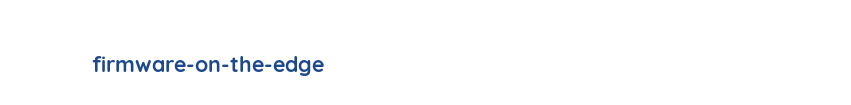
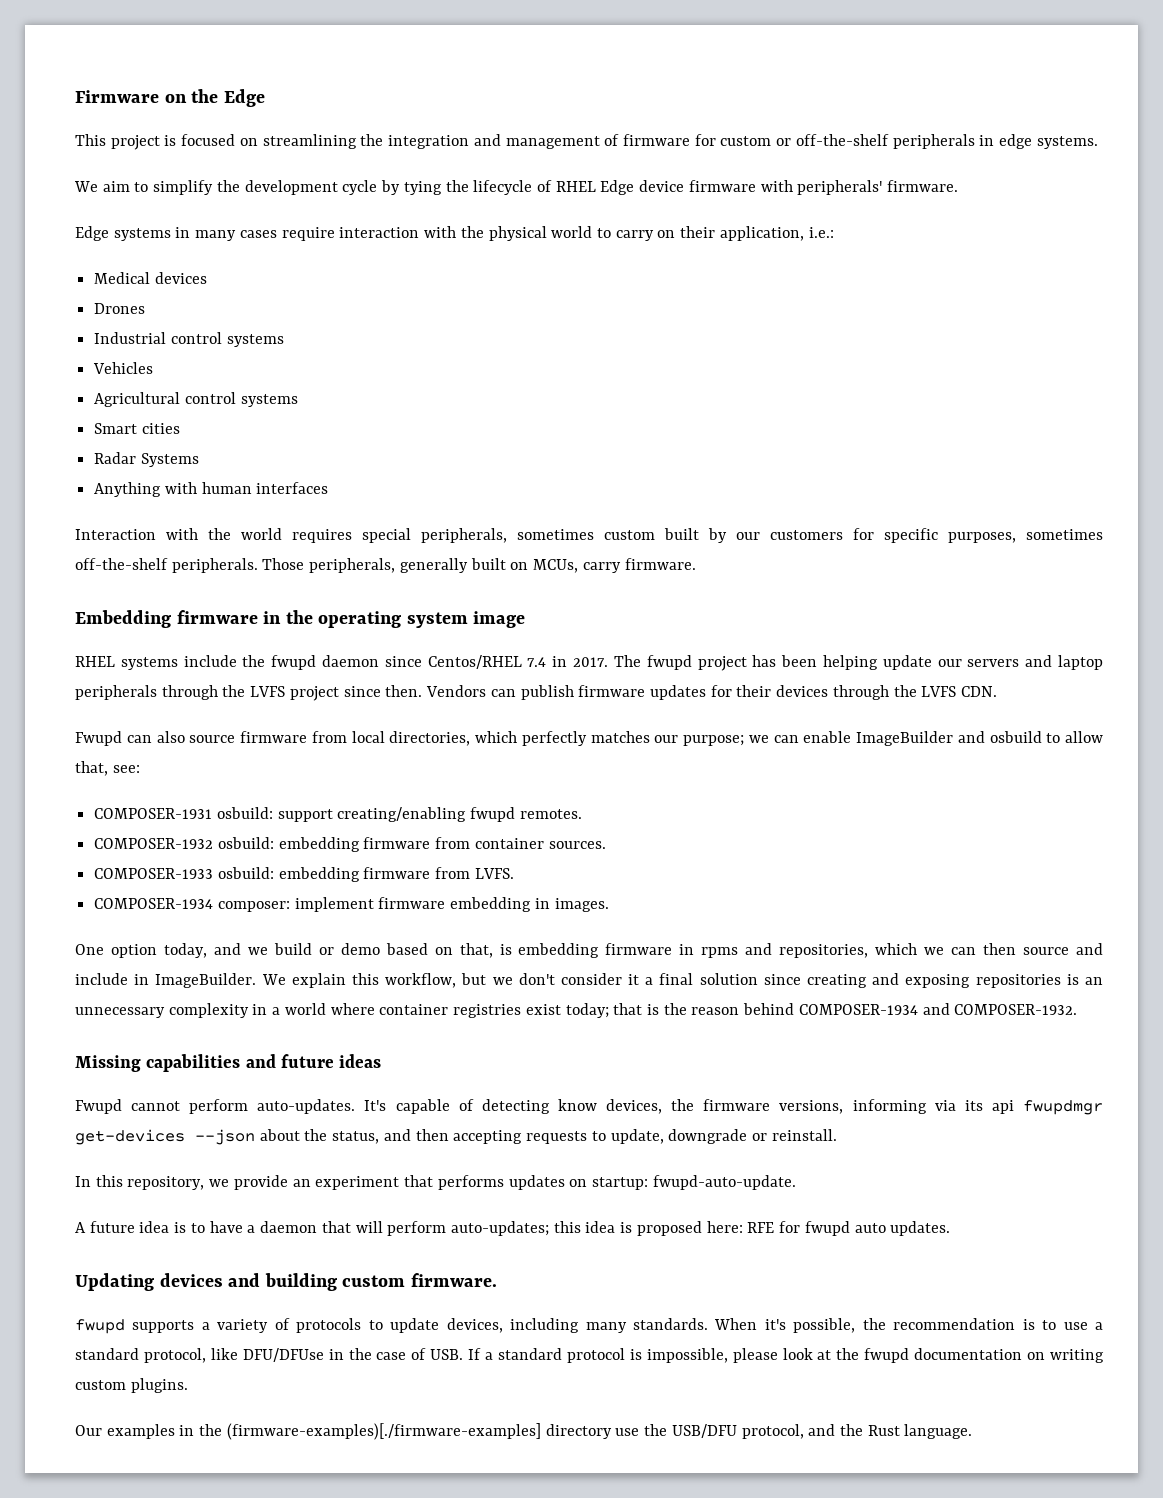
- firmware-on-the-edge
+ Firmware on the Edge
+ This project is focused on streamlining the integration and management of firmware for custom or off-the-shelf peripherals in edge systems.
+ We aim to simplify the development cycle by tying the lifecycle of RHEL Edge device firmware with peripherals' firmware.
+ Edge systems in many cases require interaction with the physical world to carry on their application, i.e.:
+ Medical devices
+ Drones
+ Industrial control systems
+ Vehicles
+ Agricultural control systems
+ Smart cities
+ Radar Systems
+ Anything with human interfaces
+ Interaction with the world requires special peripherals, sometimes custom built by our customers for specific purposes, sometimes off-the-shelf peripherals. Those peripherals, generally built on MCUs, carry firmware.
+ Embedding firmware in the operating system image
+ RHEL systems include the fwupd daemon since Centos/RHEL 7.4 in 2017. The fwupd project has been helping update our servers and laptop peripherals through the LVFS project since then. Vendors can publish firmware updates for their devices through the LVFS CDN.
+ Fwupd can also source firmware from local directories, which perfectly matches our purpose; we can enable ImageBuilder and osbuild to allow that, see:
+ COMPOSER-1931 osbuild: support creating/enabling fwupd remotes.
+ COMPOSER-1932 osbuild: embedding firmware from container sources.
+ COMPOSER-1933 osbuild: embedding firmware from LVFS.
+ COMPOSER-1934 composer: implement firmware embedding in images.
+ One option today, and we build or demo based on that, is embedding firmware in rpms and repositories, which we can then source and include in ImageBuilder. We explain this workflow, but we don't consider it a final solution since creating and exposing repositories is an unnecessary complexity in a world where container registries exist today; that is the reason behind COMPOSER-1934 and COMPOSER-1932.
+ Missing capabilities and future ideas
+ Fwupd cannot perform auto-updates. It's capable of detecting know devices, the firmware versions, informing via its api fwupdmgr get-devices --json about the status, and then accepting requests to update, downgrade or reinstall.
+ In this repository, we provide an experiment that performs updates on startup: fwupd-auto-update.
+ A future idea is to have a daemon that will perform auto-updates; this idea is proposed here: RFE for fwupd auto updates.
+ Updating devices and building custom firmware.
+ fwupd supports a variety of protocols to update devices, including many standards. When it's possible, the recommendation is to use a standard protocol, like DFU/DFUse in the case of USB. If a standard protocol is impossible, please look at the fwupd documentation on writing custom plugins.
+ Our examples in the (firmware-examples)[./firmware-examples] directory use the USB/DFU protocol, and the Rust language.

